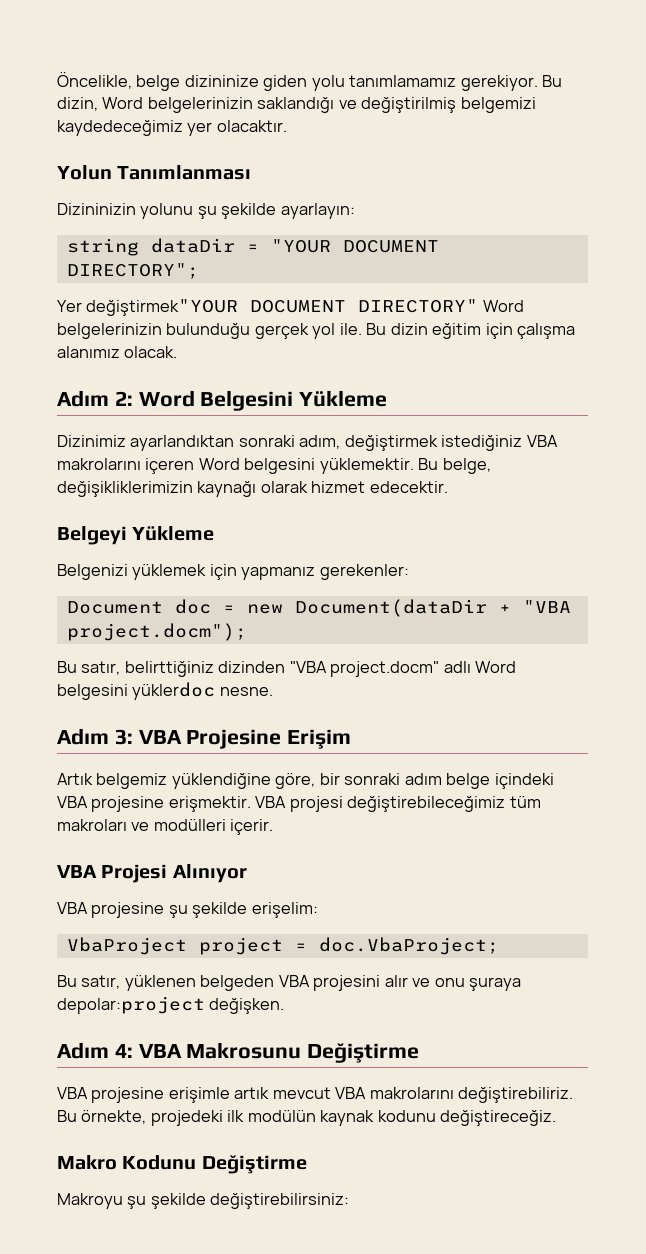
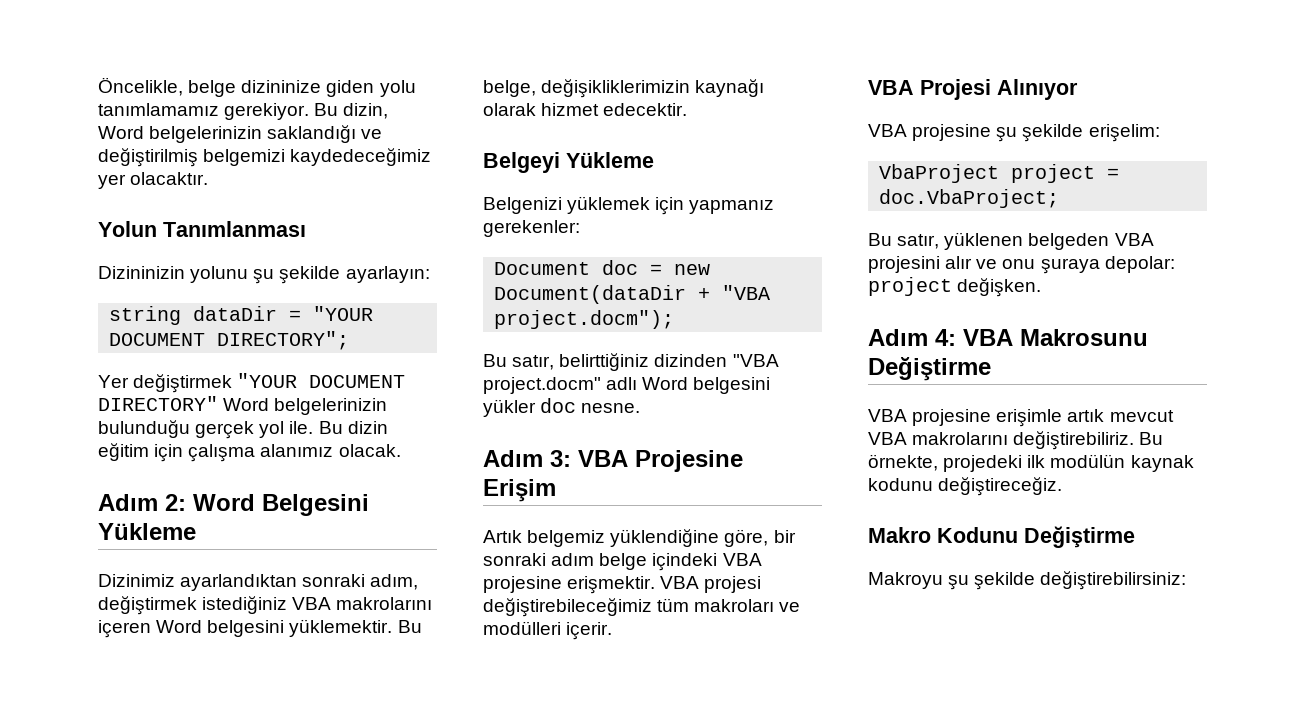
- Yer değiştirmek"YOUR DOCUMENT DIRECTORY" Word belgelerinizin bulunduğu gerçek yol ile.
+ Yer değiştirmek "YOUR DOCUMENT DIRECTORY" Word belgelerinizin bulunduğu gerçek yol ile.
- Bu satır, belirttiğiniz dizinden "VBA project.docm" adlı Word belgesini yüklerdoc nesne.
+ Bu satır, belirttiğiniz dizinden "VBA project.docm" adlı Word belgesini yükler doc nesne.
- Bu satır, yüklenen belgeden VBA projesini alır ve onu şuraya depolar:project değişken.
+ Bu satır, yüklenen belgeden VBA projesini alır ve onu şuraya depolar: project değişken.

